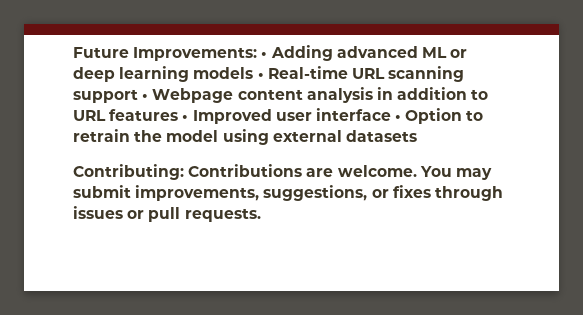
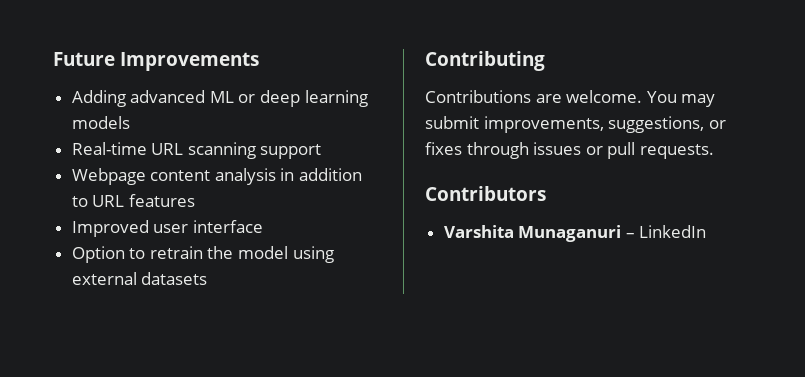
- Future Improvements: • Adding advanced ML or deep learning models • Real-time URL scanning support • Webpage content analysis in addition to URL features • Improved user interface • Option to retrain the model using external datasets
+ Future Improvements
+ Adding advanced ML or deep learning models
+ Real-time URL scanning support
+ Webpage content analysis in addition to URL features
+ Improved user interface
+ Option to retrain the model using external datasets
- Contributing: Contributions are welcome.
+ Contributing
+ Contributions are welcome.
+ Contributors
+ Varshita Munaganuri – LinkedIn

